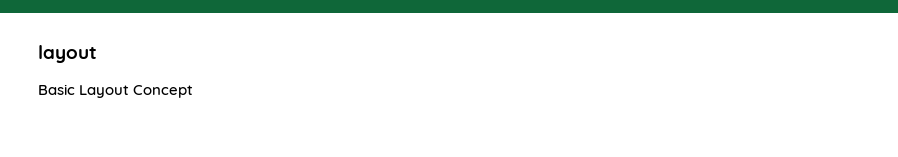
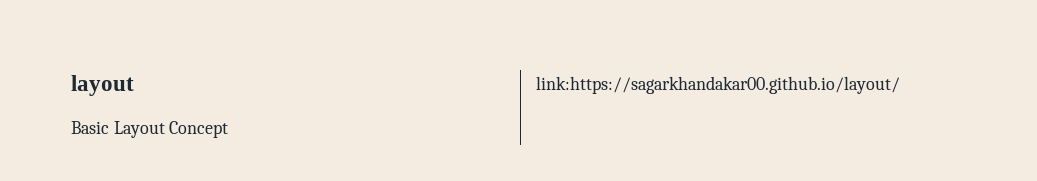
- Basic Layout Concept
+ Basic Layout Concept link:https://sagarkhandakar00.github.io/layout/

